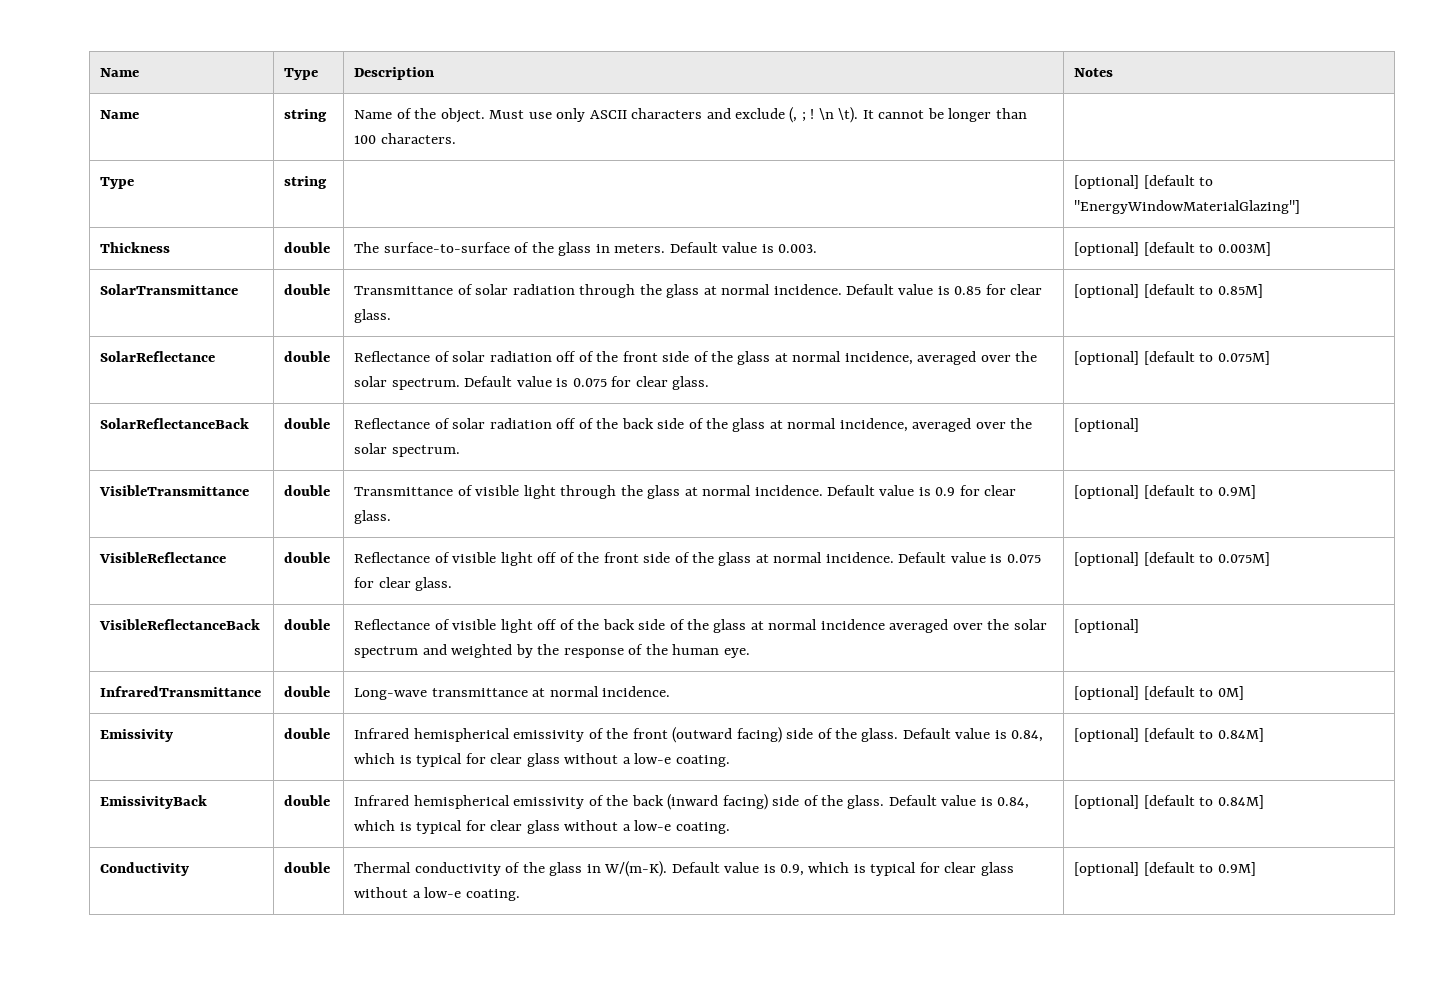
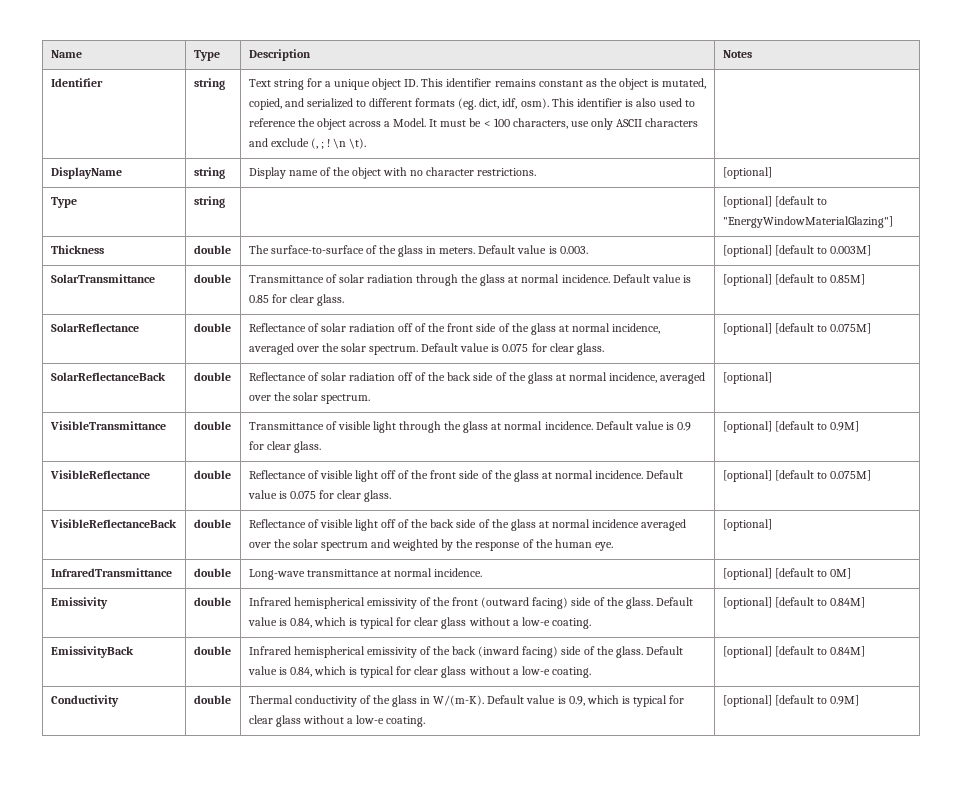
- Name | string | Name of the object. Must use only ASCII characters and exclude (, ; !
+ Identifier | string | Text string for a unique object ID. This identifier remains constant as the object is mutated, copied, and serialized to different formats (eg. dict, idf, osm). This identifier is also used to reference the object across a Model. It must be < 100 characters, use only ASCII characters and exclude (, ; !
- \n \t). It cannot be longer than 100 characters.
+ \n \t). |
+ DisplayName | string | Display name of the object with no character restrictions. | [optional]

